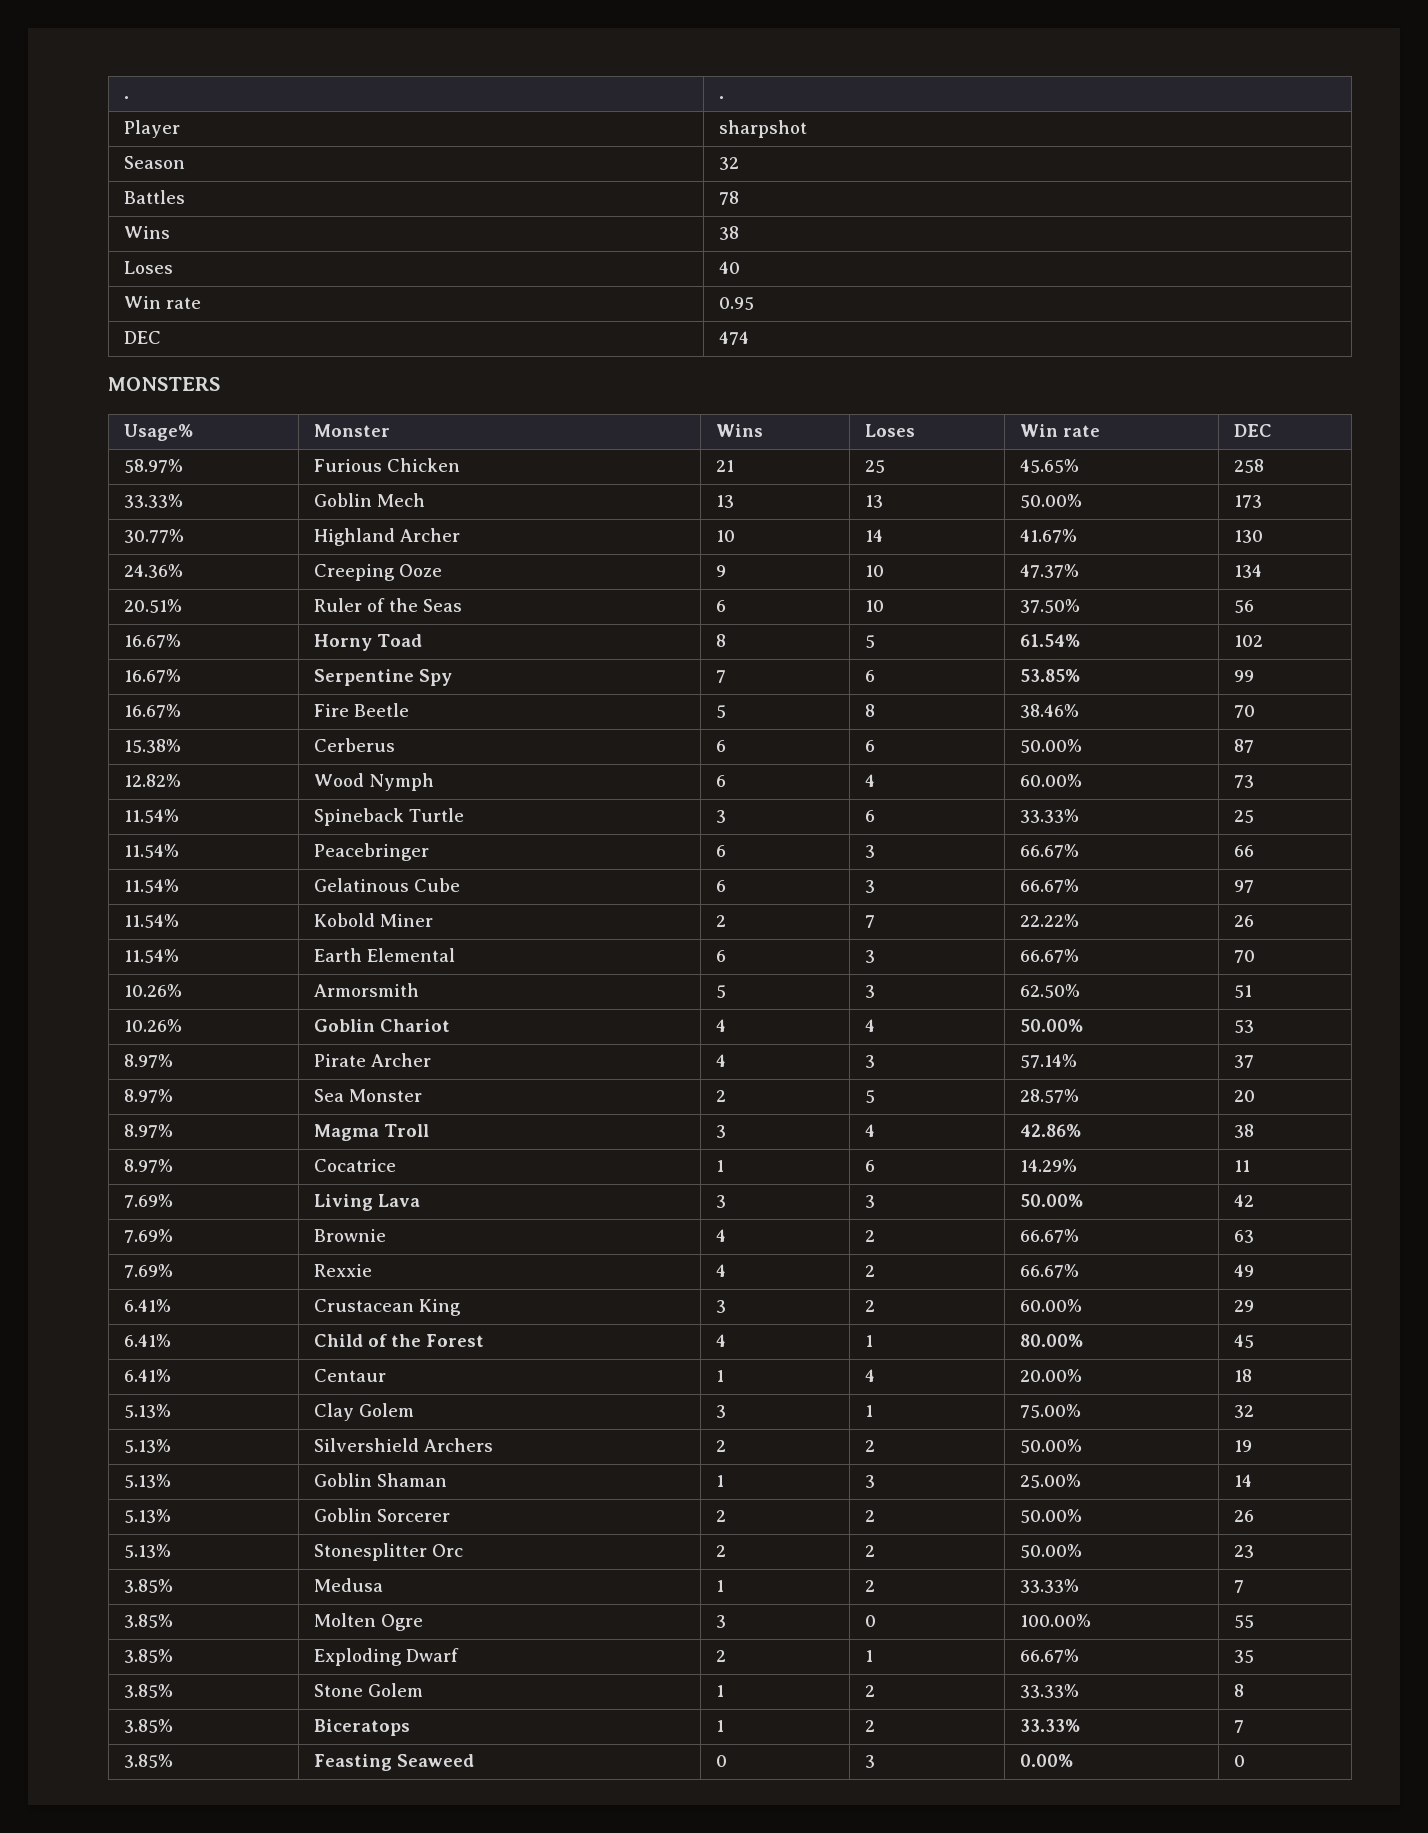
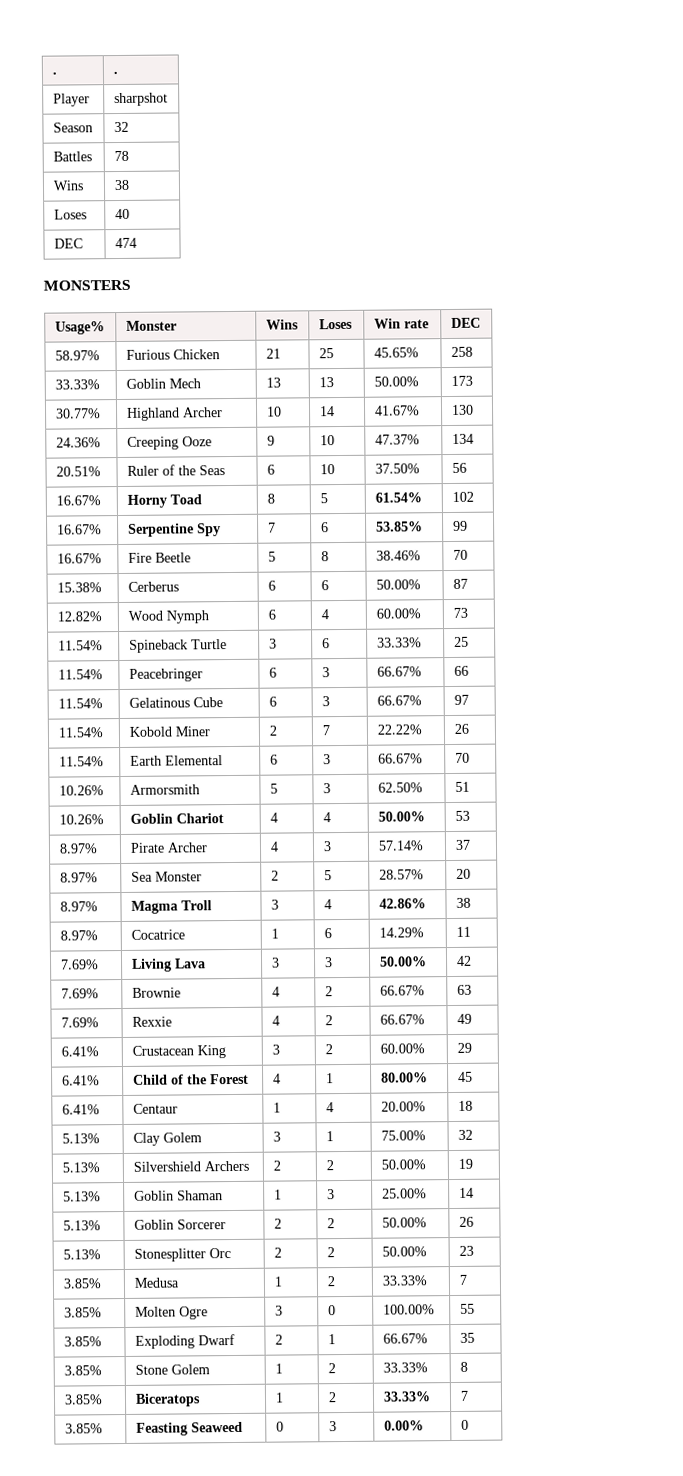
- Win rate | 0.95

